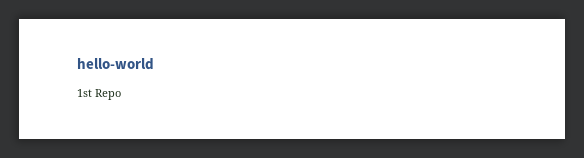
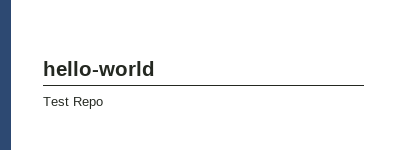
- 1st Repo
+ Test Repo

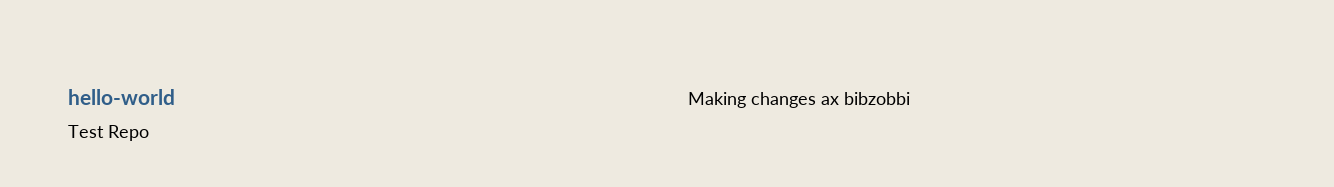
+ Making changes ax bibzobbi

